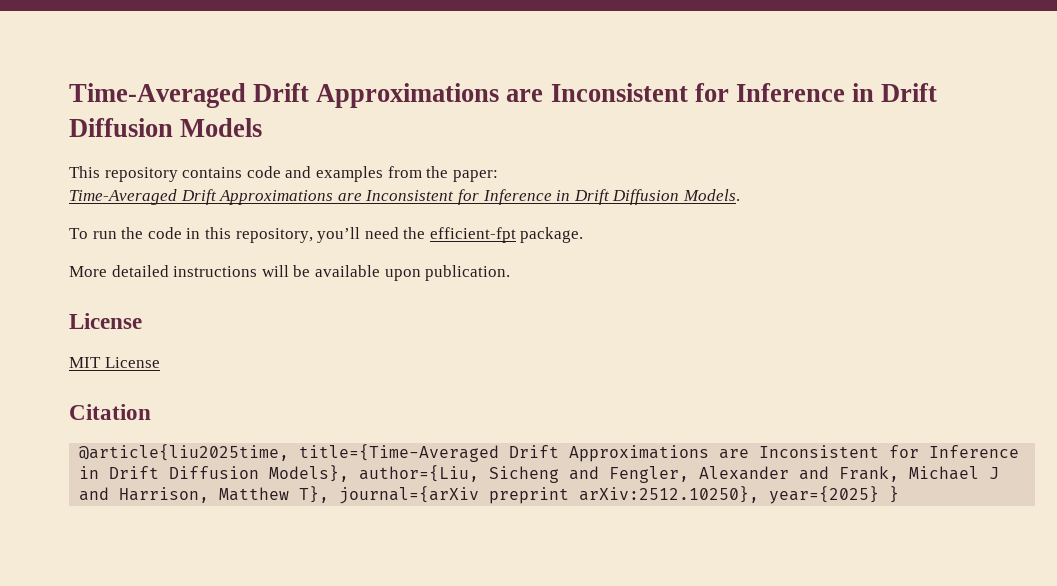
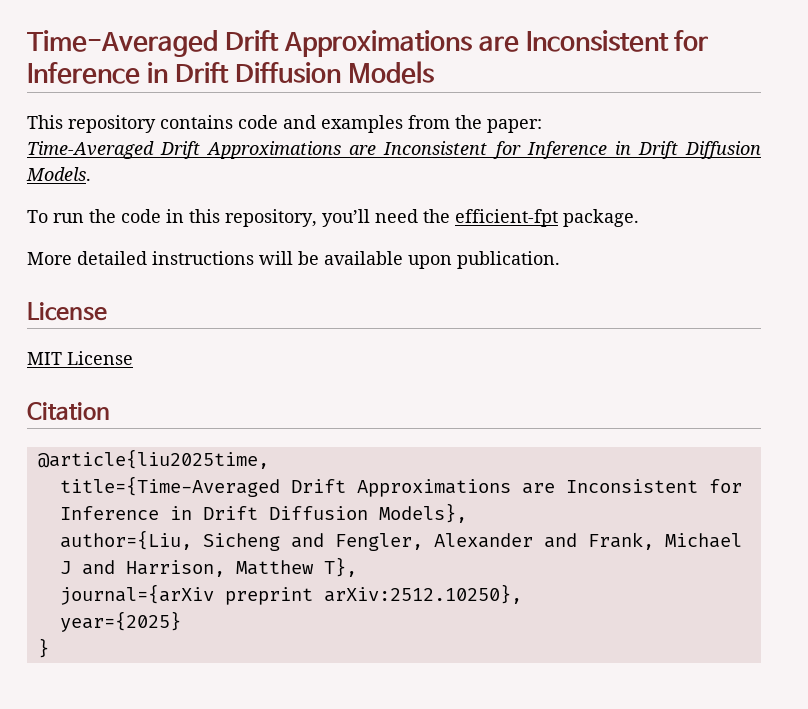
- @article{liu2025time, title={Time-Averaged Drift Approximations are Inconsistent for Inference in Drift Diffusion Models}, author={Liu, Sicheng and Fengler, Alexander and Frank, Michael J and Harrison, Matthew T}, journal={arXiv preprint arXiv:2512.10250}, year={2025} }
+ @article{liu2025time,
+ title={Time-Averaged Drift Approximations are Inconsistent for Inference in Drift Diffusion Models},
+ author={Liu, Sicheng and Fengler, Alexander and Frank, Michael J and Harrison, Matthew T},
+ journal={arXiv preprint arXiv:2512.10250},
+ year={2025}
+ }

